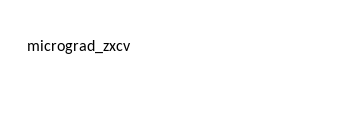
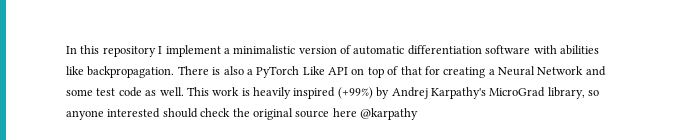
- micrograd_zxcv
+ In this repository I implement a minimalistic version of automatic differentiation software with abilities like backpropagation. There is also a PyTorch Like API on top of that for creating a Neural Network and some test code as well. This work is heavily inspired (+99%) by Andrej Karpathy's MicroGrad library, so anyone interested should check the original source here @karpathy

